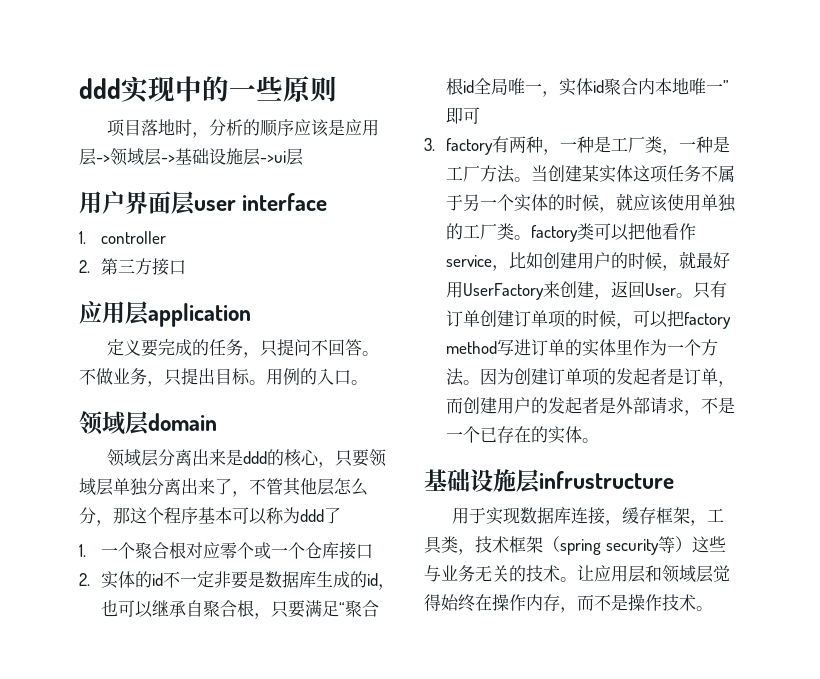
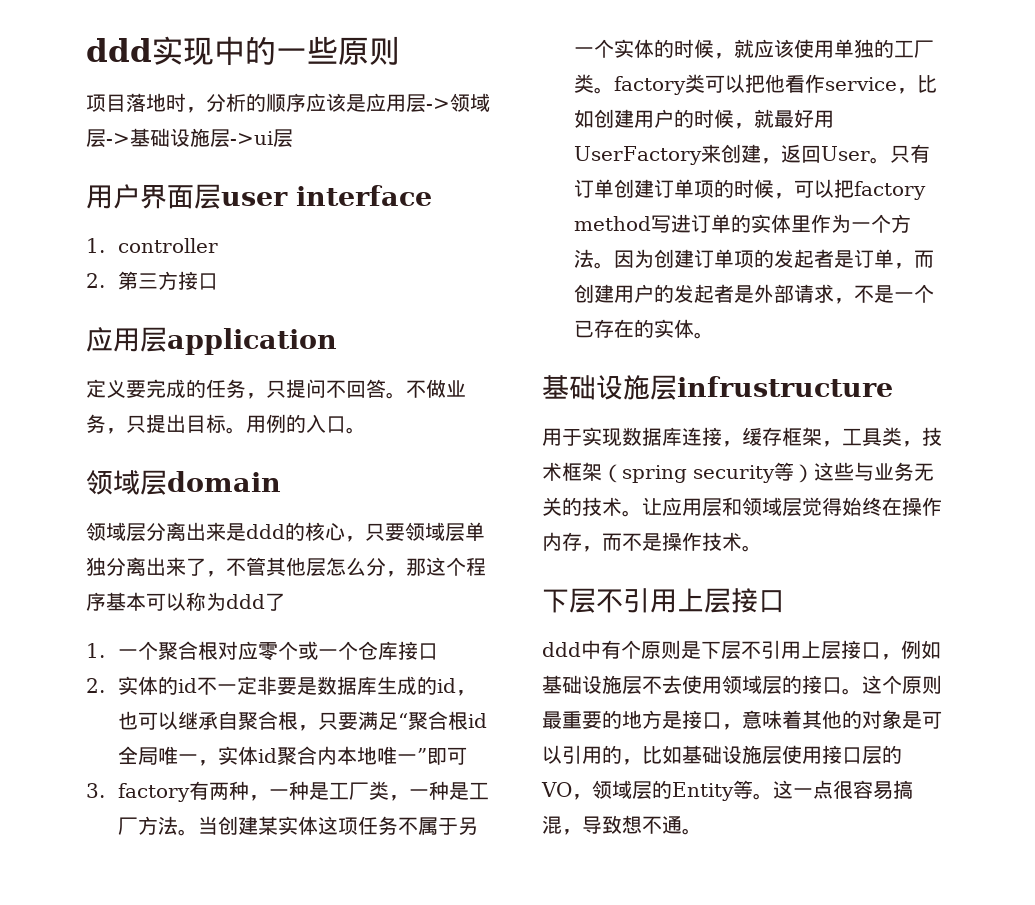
  让应用层和领域层觉得始终在操作内存，而不是操作技术。
+ 下层不引用上层接口
+ ddd中有个原则是下层不引用上层接口，例如基础设施层不去使用领域层的接口。这个原则最重要的地方是接口，意味着其他的对象是可以引用的，比如基础设施层使用接口层的VO，领域层的Entity等。这一点很容易搞混，导致想不通。

